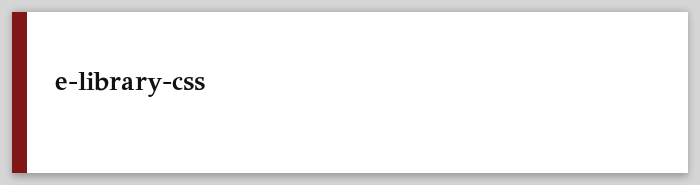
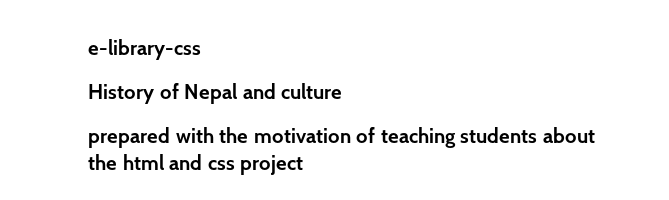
+ History of Nepal and culture
+ prepared with the motivation of teaching students about the html and css project

